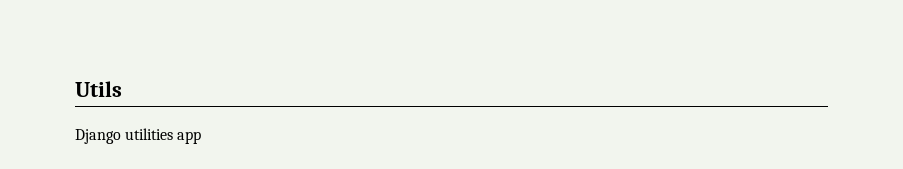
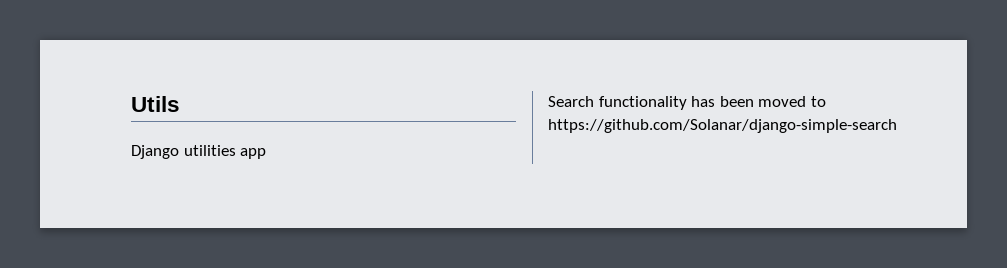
+ Search functionality has been moved to https://github.com/Solanar/django-simple-search

